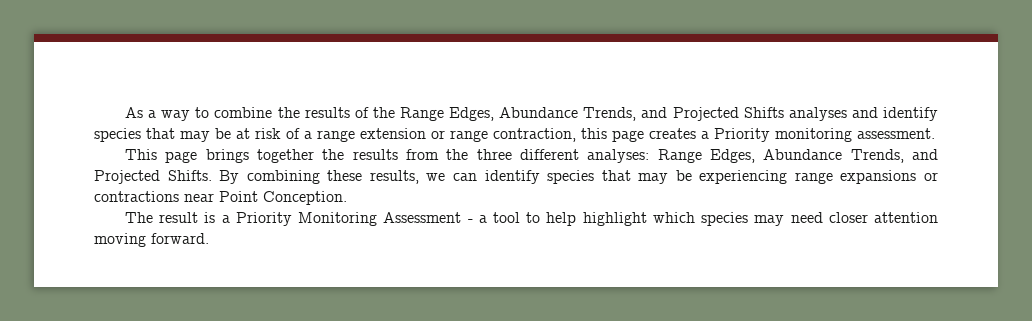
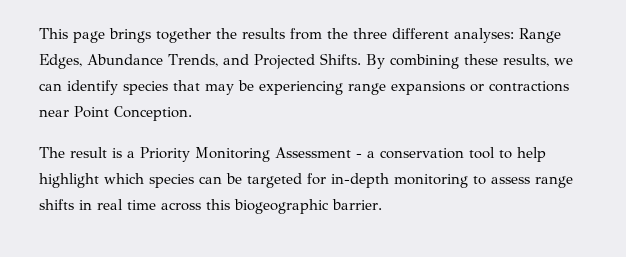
- As a way to combine the results of the Range Edges, Abundance Trends, and Projected Shifts analyses and identify species that may be at risk of a range extension or range contraction, this page creates a Priority monitoring assessment.
- The result is a Priority Monitoring Assessment - a tool to help highlight which species may need closer attention moving forward.
+ The result is a Priority Monitoring Assessment - a conservation tool to help highlight which species can be targeted for in-depth monitoring to assess range shifts in real time across this biogeographic barrier.

